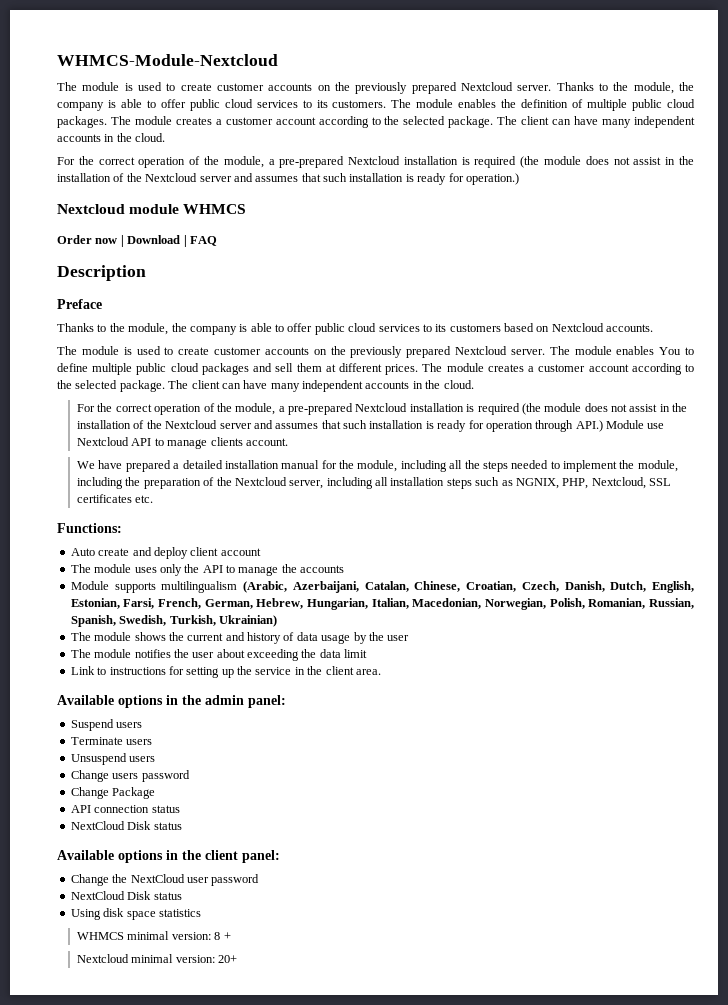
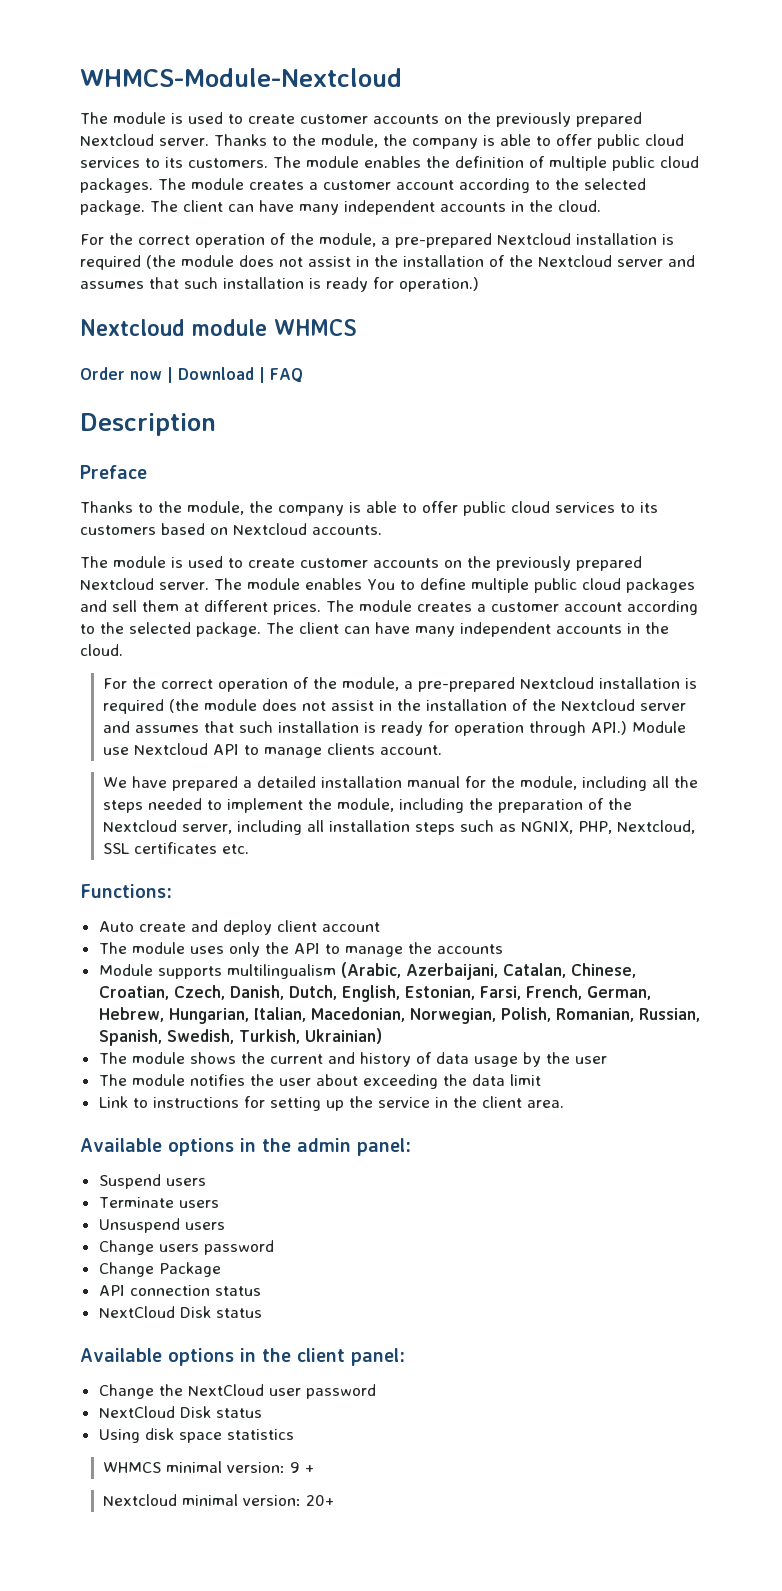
- WHMCS minimal version: 8 +
+ WHMCS minimal version: 9 +

